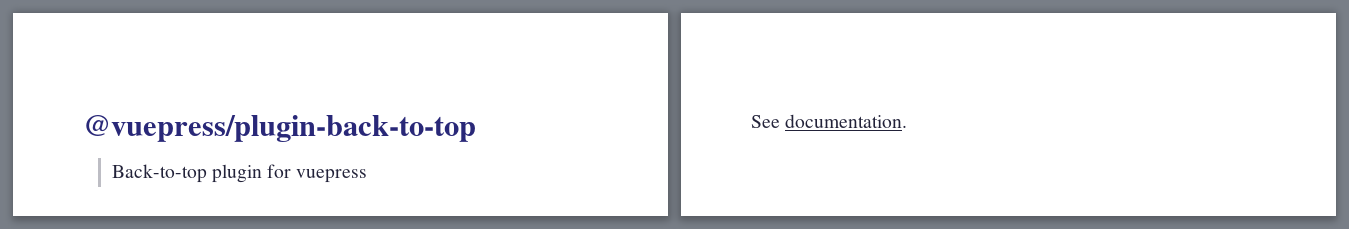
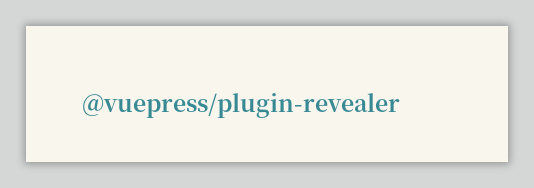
- @vuepress/plugin-back-to-top
- Back-to-top plugin for vuepress
- See documentation.
+ @vuepress/plugin-revealer

